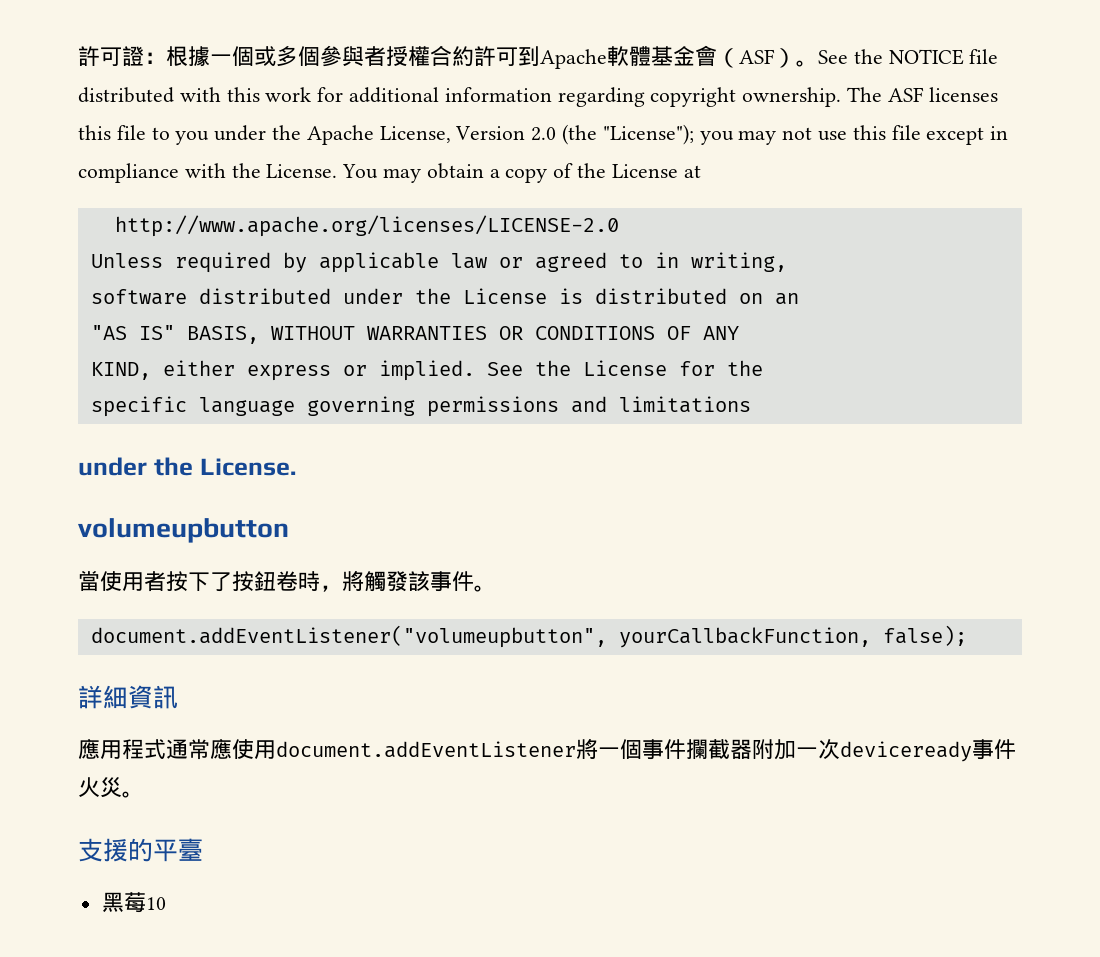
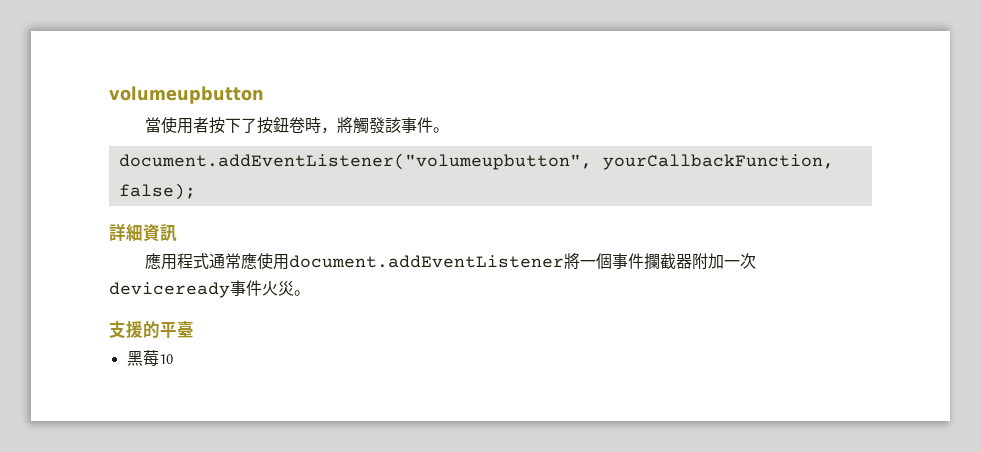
- 許可證：根據一個或多個參與者授權合約許可到Apache軟體基金會（ASF）。See the NOTICE file distributed with this work for additional information regarding copyright ownership. The ASF licenses this file to you under the Apache License, Version 2.0 (the "License"); you may not use this file except in compliance with the License. You may obtain a copy of the License at
- http://www.apache.org/licenses/LICENSE-2.0
- Unless required by applicable law or agreed to in writing,
- software distributed under the License is distributed on an
- "AS IS" BASIS, WITHOUT WARRANTIES OR CONDITIONS OF ANY
- KIND, either express or implied. See the License for the
- specific language governing permissions and limitations
- under the License.

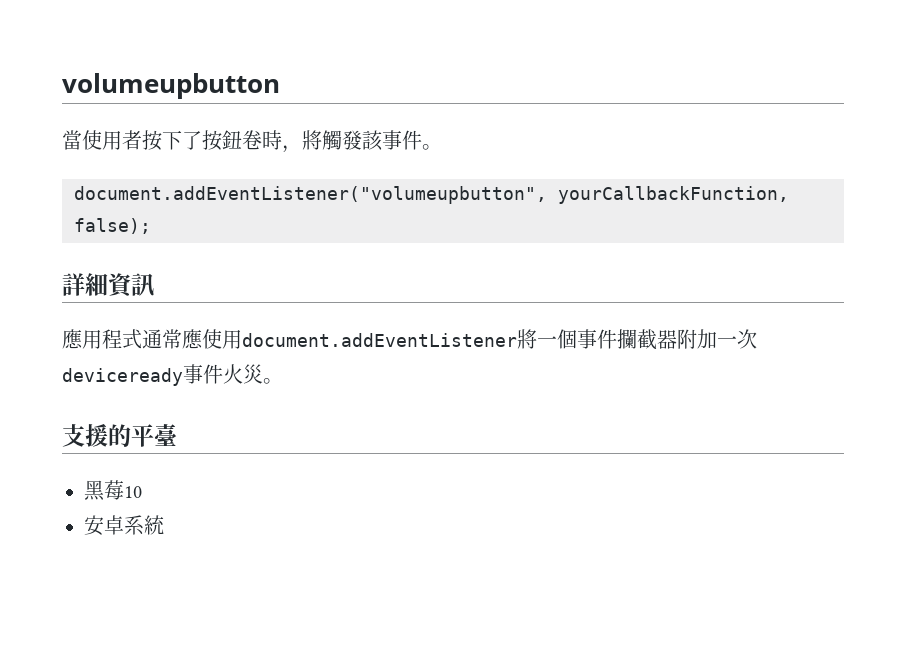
+ 安卓系統

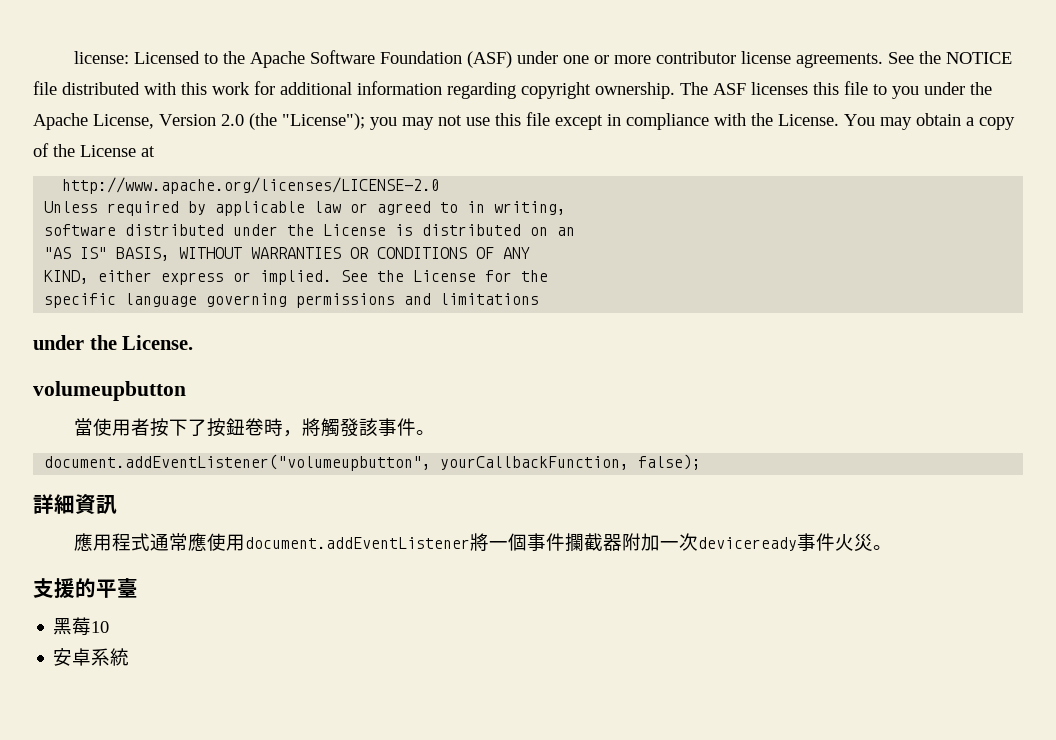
+ license: Licensed to the Apache Software Foundation (ASF) under one or more contributor license agreements. See the NOTICE file distributed with this work for additional information regarding copyright ownership. The ASF licenses this file to you under the Apache License, Version 2.0 (the "License"); you may not use this file except in compliance with the License. You may obtain a copy of the License at
+ http://www.apache.org/licenses/LICENSE-2.0
+ Unless required by applicable law or agreed to in writing,
+ software distributed under the License is distributed on an
+ "AS IS" BASIS, WITHOUT WARRANTIES OR CONDITIONS OF ANY
+ KIND, either express or implied. See the License for the
+ specific language governing permissions and limitations
+ under the License.

